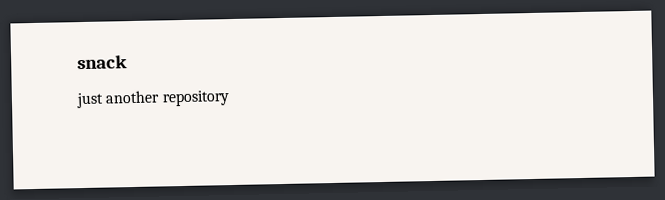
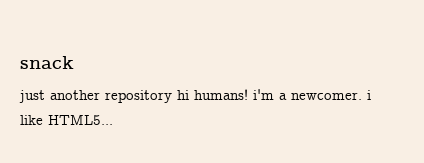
- just another repository
+ just another repository hi humans! i'm a newcomer. i like HTML5...

